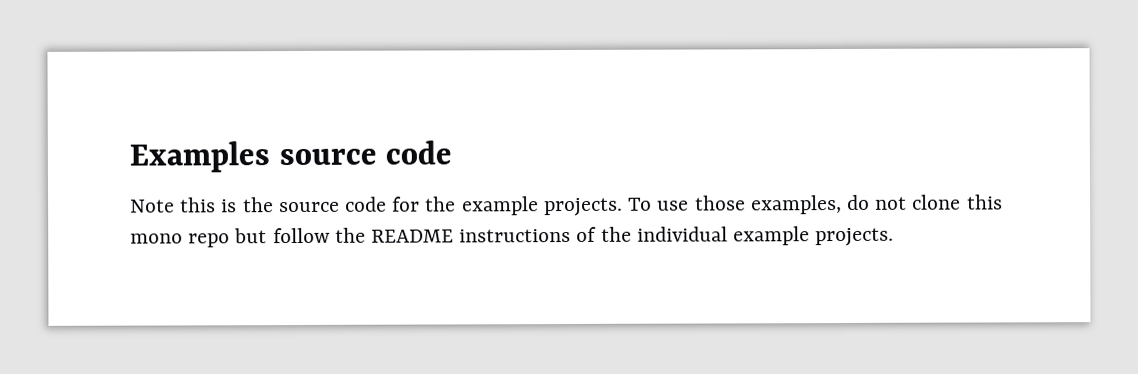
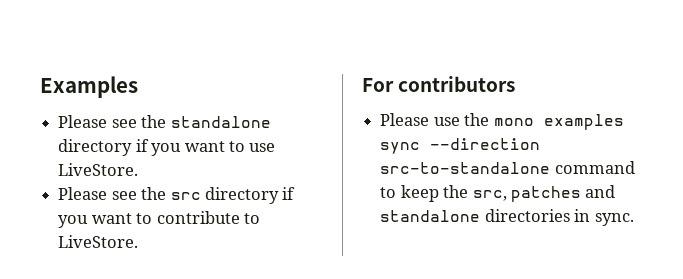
- Examples source code
- Note this is the source code for the example projects. To use those examples, do not clone this mono repo but follow the README instructions of the individual example projects.
+ Examples
+ Please see the standalone directory if you want to use LiveStore.
+ Please see the src directory if you want to contribute to LiveStore.
+ For contributors
+ Please use the mono examples sync --direction src-to-standalone command to keep the src, patches and standalone directories in sync.

